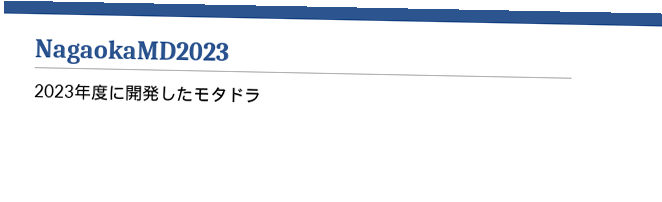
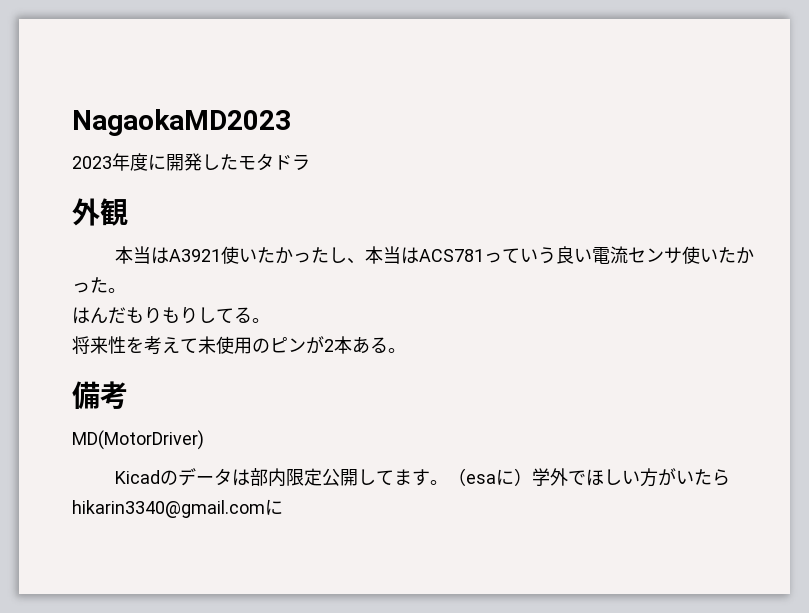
+ 外観
+ 本当はA3921使いたかったし、本当はACS781っていう良い電流センサ使いたかった。
+ はんだもりもりしてる。
+ 将来性を考えて未使用のピンが2本ある。
+ 備考
+ MD(MotorDriver)
+ Kicadのデータは部内限定公開してます。（esaに）学外でほしい方がいたらhikarin3340@gmail.comに

